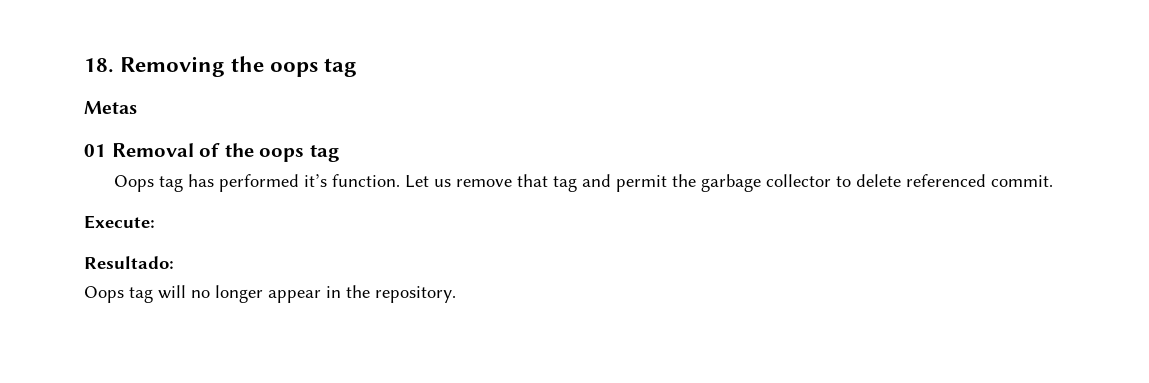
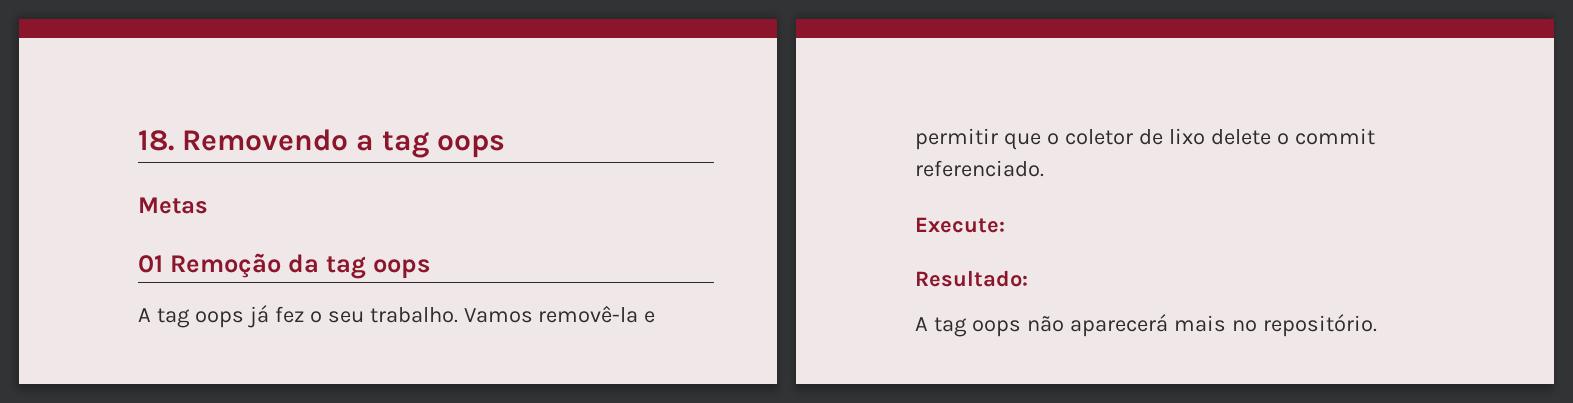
- 18. Removing the oops tag
+ 18. Removendo a tag oops
- 01 Removal of the oops tag
- Oops tag has performed it’s function. Let us remove that tag and permit the garbage collector to delete referenced commit.
+ 01 Remoção da tag oops
+ A tag oops já fez o seu trabalho. Vamos removê-la e permitir que o coletor de lixo delete o commit referenciado.
  Execute:
  Resultado:
- Oops tag will no longer appear in the repository.
+ A tag oops não aparecerá mais no repositório.

